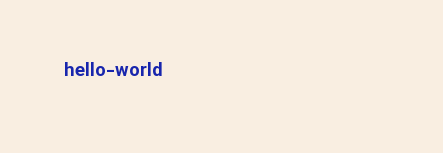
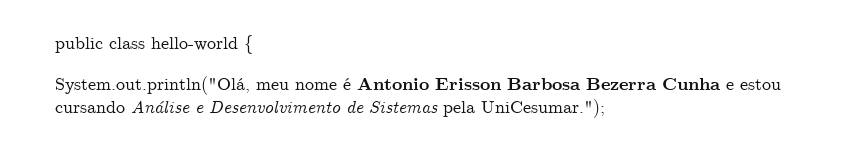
- hello-world
+ public class hello-world {
+ System.out.println("Olá, meu nome é Antonio Erisson Barbosa Bezerra Cunha e estou cursando Análise e Desenvolvimento de Sistemas pela UniCesumar.");

